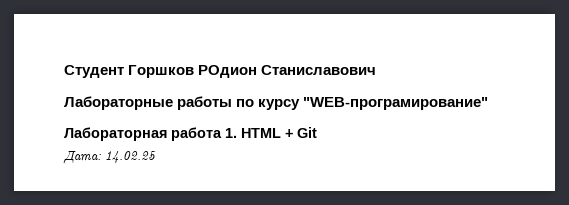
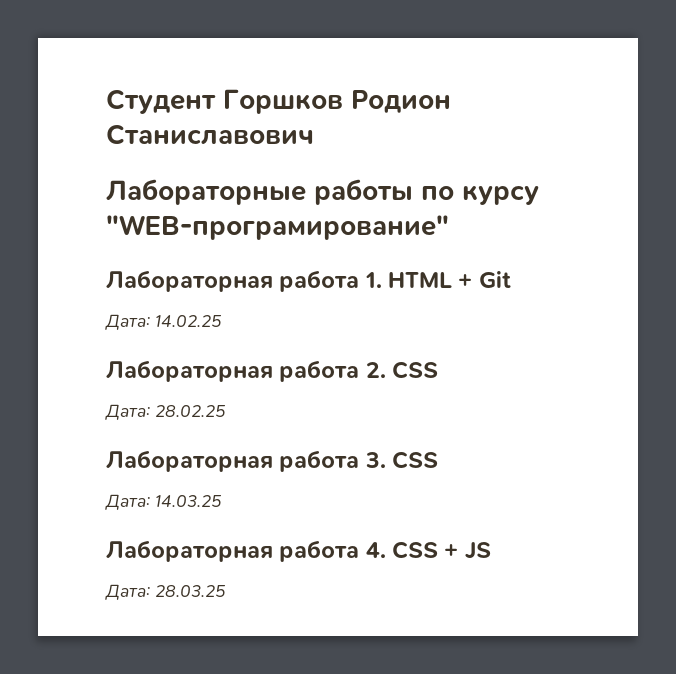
- Студент Горшков РОдион Станиславович
+ Студент Горшков Родион Станиславович
+ Лабораторная работа 2. CSS
+ Дата: 28.02.25
+ Лабораторная работа 3. CSS
+ Дата: 14.03.25
+ Лабораторная работа 4. CSS + JS
+ Дата: 28.03.25

